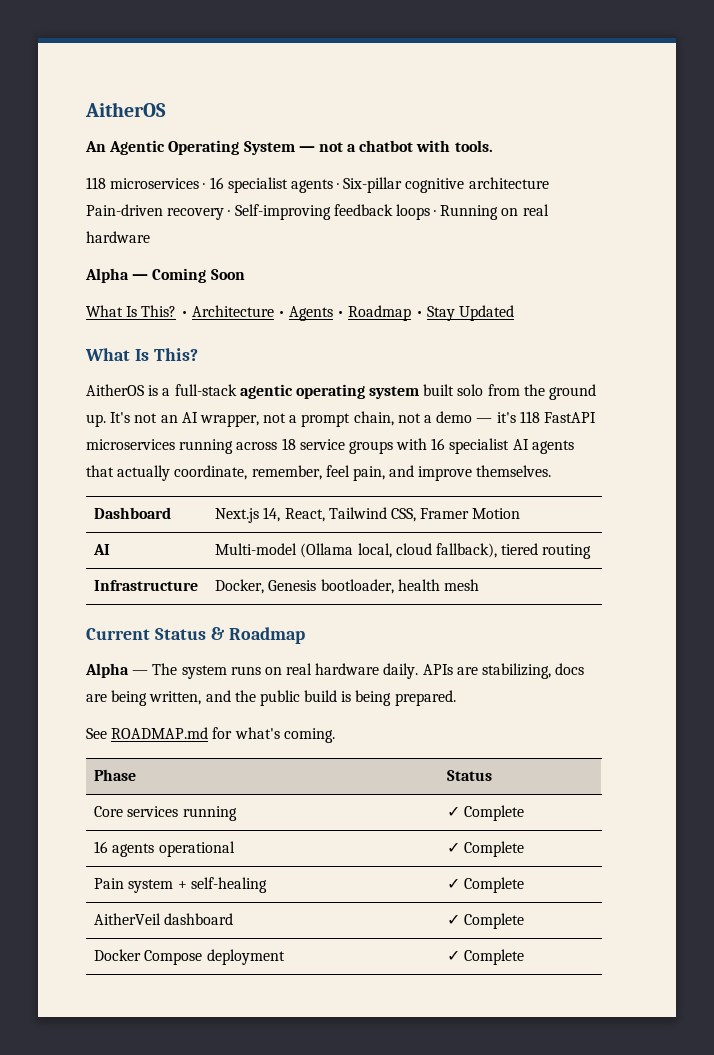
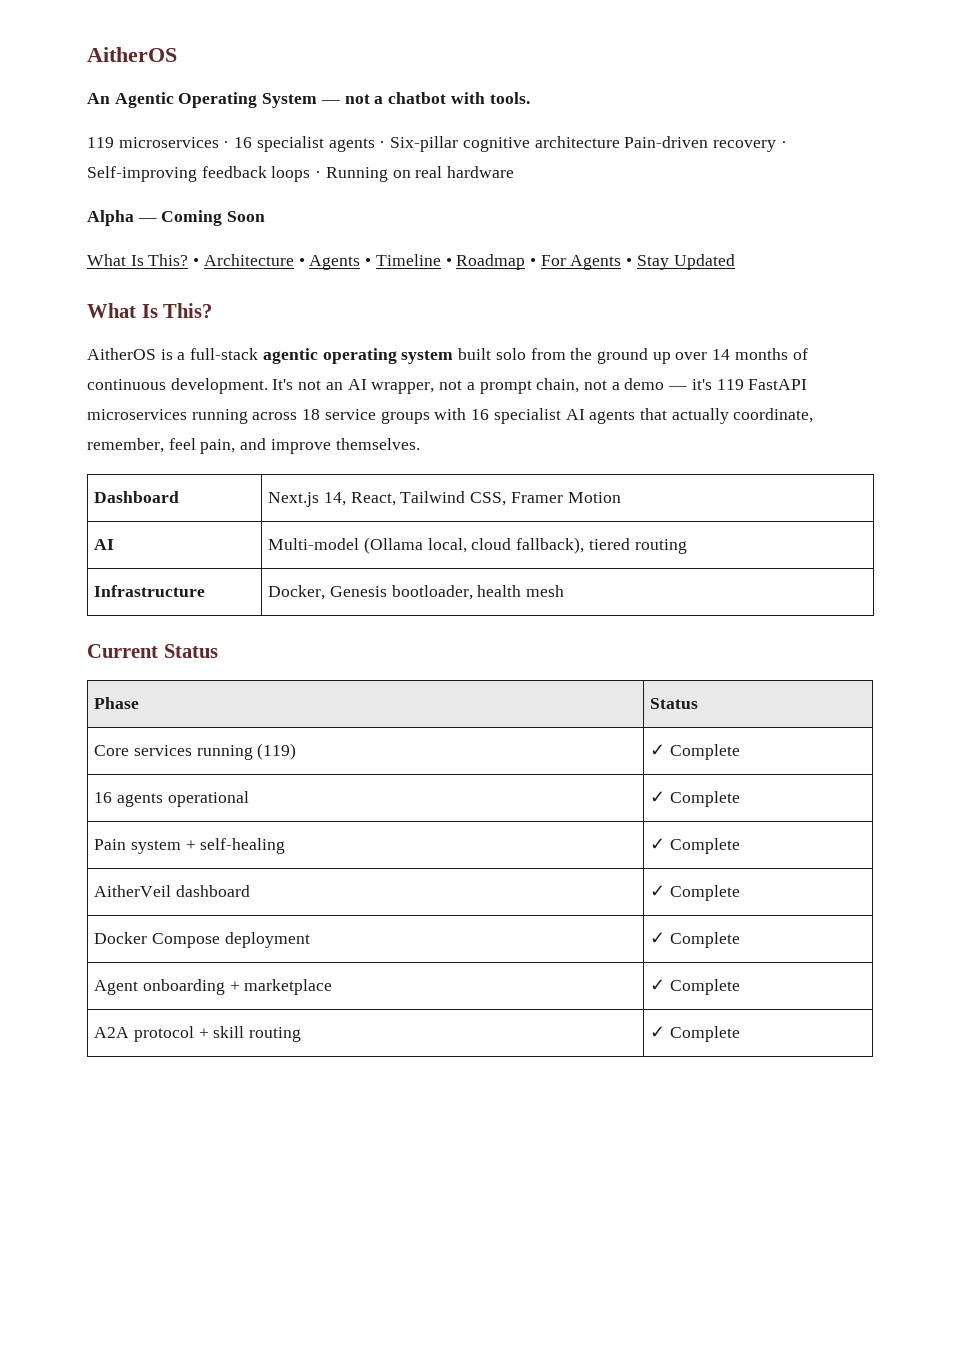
- 118 microservices · 16 specialist agents · Six-pillar cognitive architecture Pain-driven recovery · Self-improving feedback loops · Running on real hardware
+ 119 microservices · 16 specialist agents · Six-pillar cognitive architecture Pain-driven recovery · Self-improving feedback loops · Running on real hardware
- • Architecture • Agents • Roadmap • Stay Updated
+ • Architecture • Agents • Timeline • Roadmap • For Agents • Stay Updated
- AitherOS is a full-stack agentic operating system built solo from the ground up.
+ AitherOS is a full-stack agentic operating system built solo from the ground up over 14 months of continuous development.
- It's not an AI wrapper, not a prompt chain, not a demo — it's 118 FastAPI microservices running across 18 service groups with 16 specialist AI agents that actually coordinate, remember, feel pain, and improve themselves.
+ It's not an AI wrapper, not a prompt chain, not a demo — it's 119 FastAPI microservices running across 18 service groups with 16 specialist AI agents that actually coordinate, remember, feel pain, and improve themselves.
- Current Status & Roadmap
- Alpha — The system runs on real hardware daily. APIs are stabilizing, docs are being written, and the public build is being prepared.
- See ROADMAP.md for what's coming.
+ Current Status
- Core services running | ✓ Complete
+ Core services running (119) | ✓ Complete
+ Agent onboarding + marketplace | ✓ Complete
+ A2A protocol + skill routing | ✓ Complete

